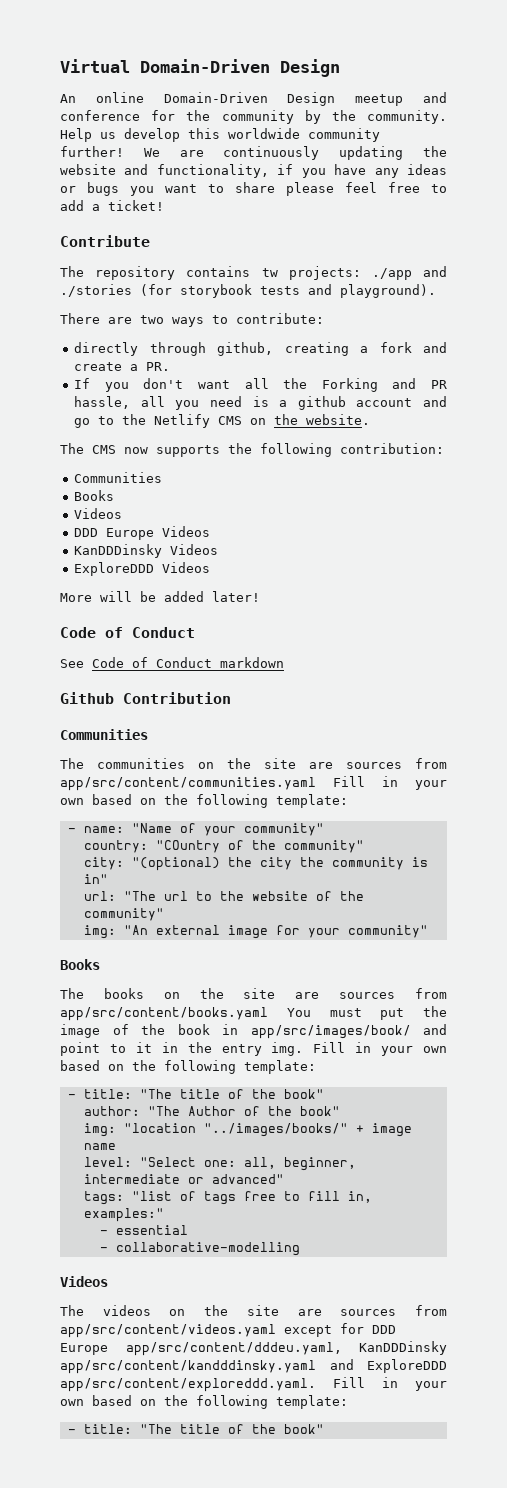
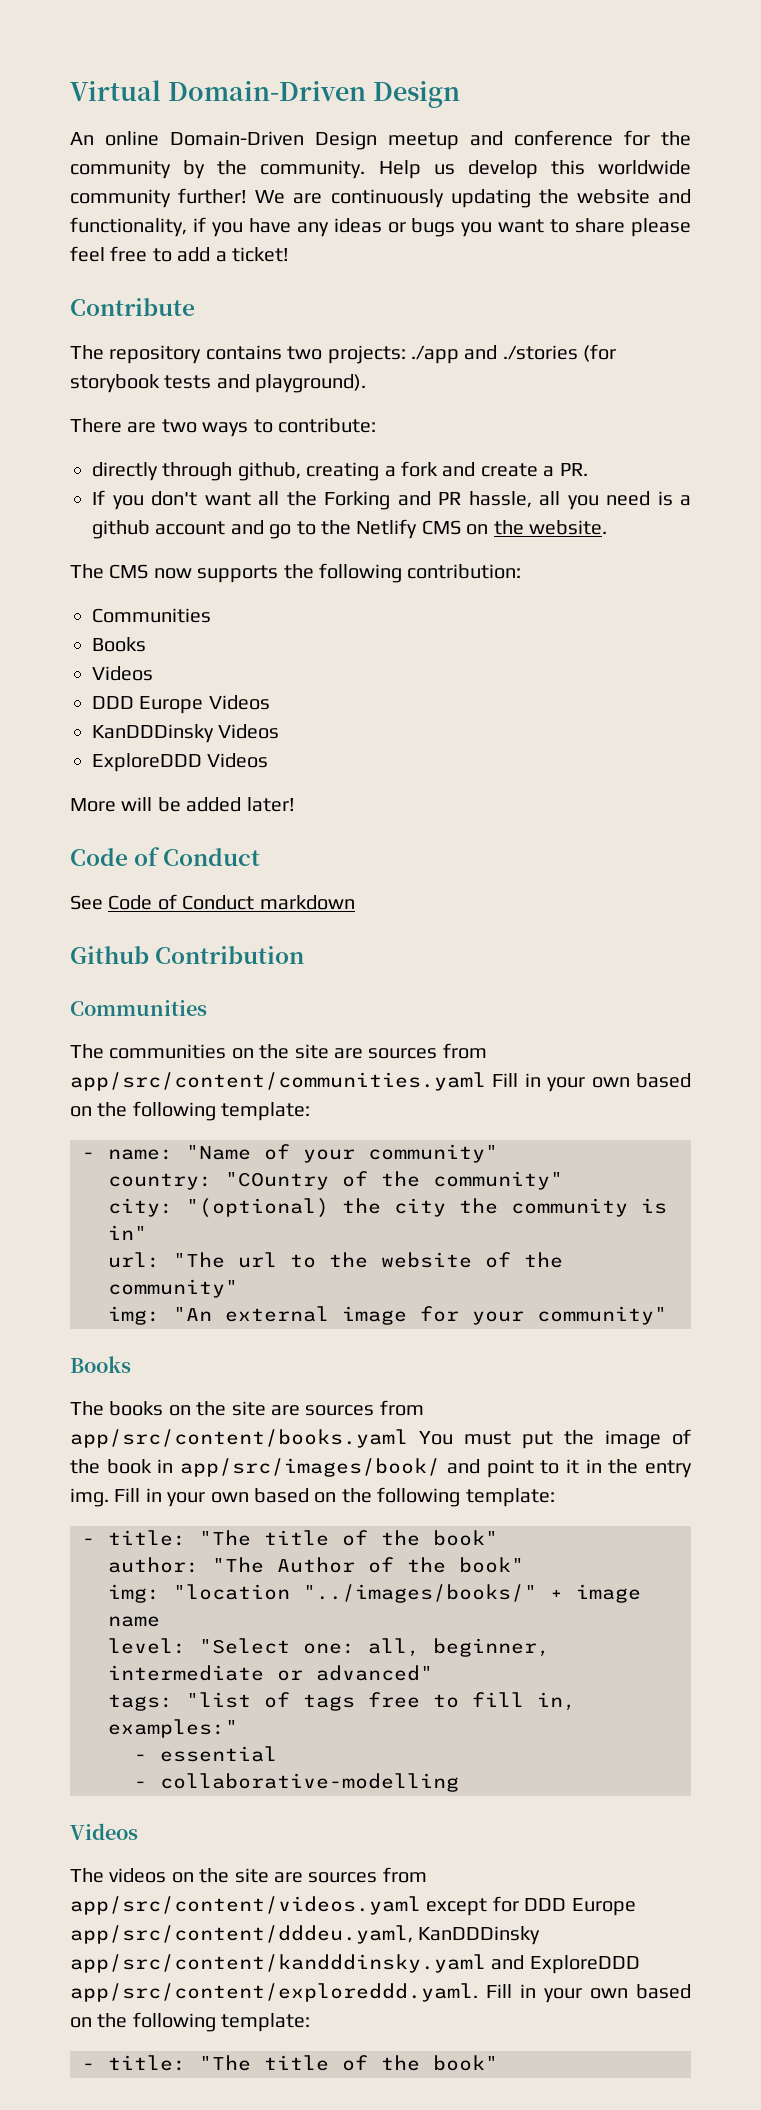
- The repository contains tw projects: ./app and ./stories (for storybook tests and playground).
+ The repository contains two projects: ./app and ./stories (for storybook tests and playground).

